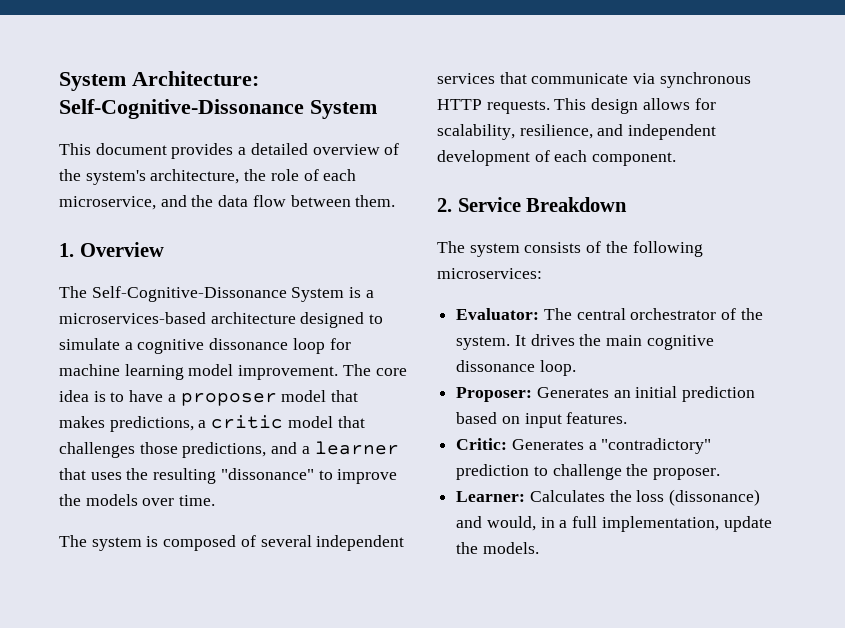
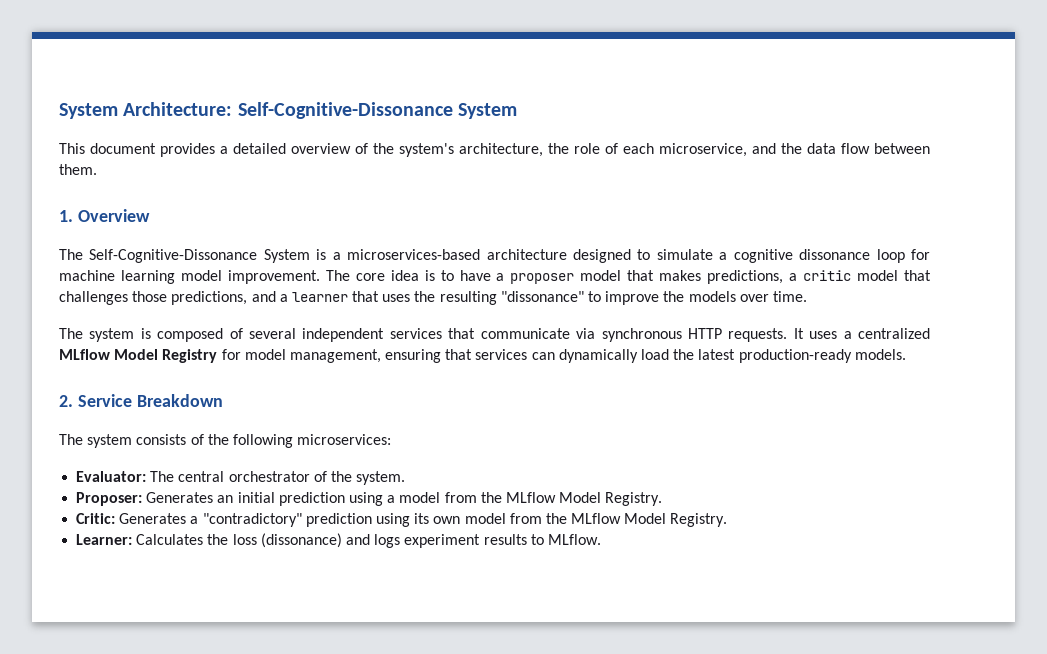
- This design allows for scalability, resilience, and independent development of each component.
+ It uses a centralized MLflow Model Registry for model management, ensuring that services can dynamically load the latest production-ready models.
- It drives the main cognitive dissonance loop.
- Proposer: Generates an initial prediction based on input features.
+ Proposer: Generates an initial prediction using a model from the MLflow Model Registry.
- Critic: Generates a "contradictory" prediction to challenge the proposer.
+ Critic: Generates a "contradictory" prediction using its own model from the MLflow Model Registry.
- Learner: Calculates the loss (dissonance) and would, in a full implementation, update the models.
+ Learner: Calculates the loss (dissonance) and logs experiment results to MLflow.

